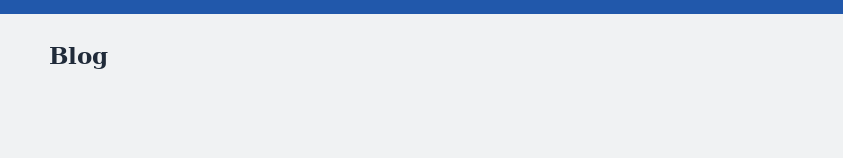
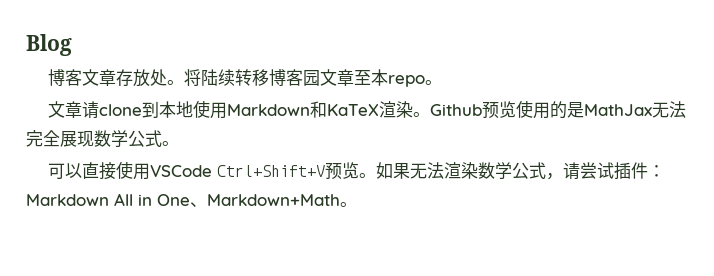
+ 博客文章存放处。将陆续转移博客园文章至本repo。
+ 文章请clone到本地使用Markdown和KaTeX渲染。Github预览使用的是MathJax无法完全展现数学公式。
+ 可以直接使用VSCode Ctrl+Shift+V预览。如果无法渲染数学公式，请尝试插件：Markdown All in One、Markdown+Math。

